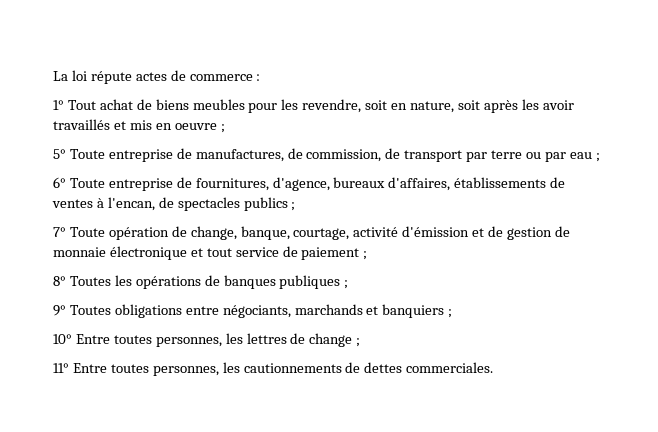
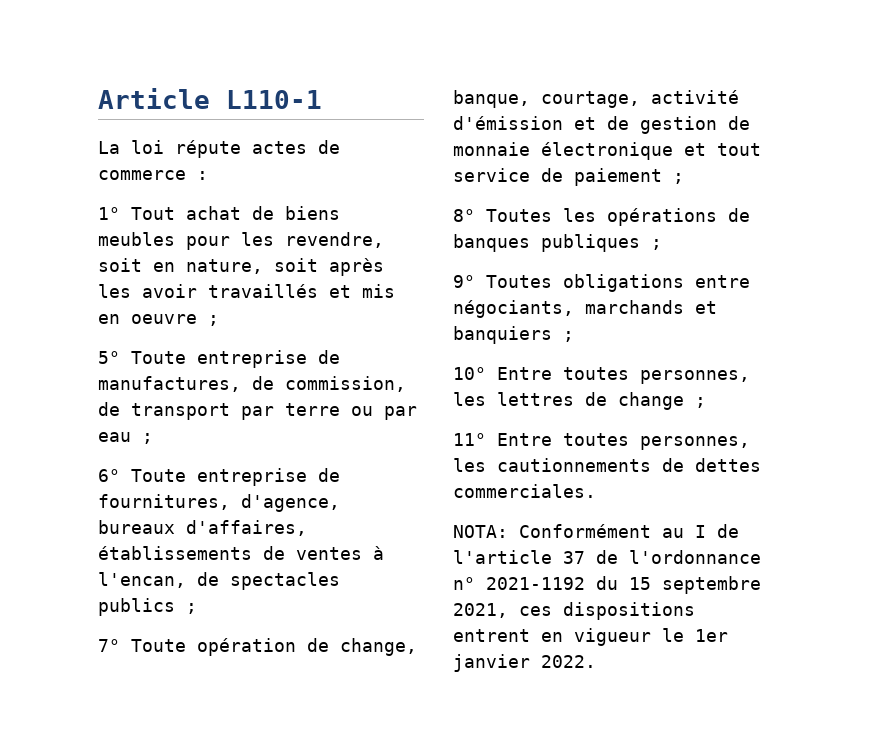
+ Article L110-1
+ NOTA: Conformément au I de l'article 37 de l'ordonnance n° 2021-1192 du 15 septembre 2021, ces dispositions entrent en vigueur le 1er janvier 2022.

